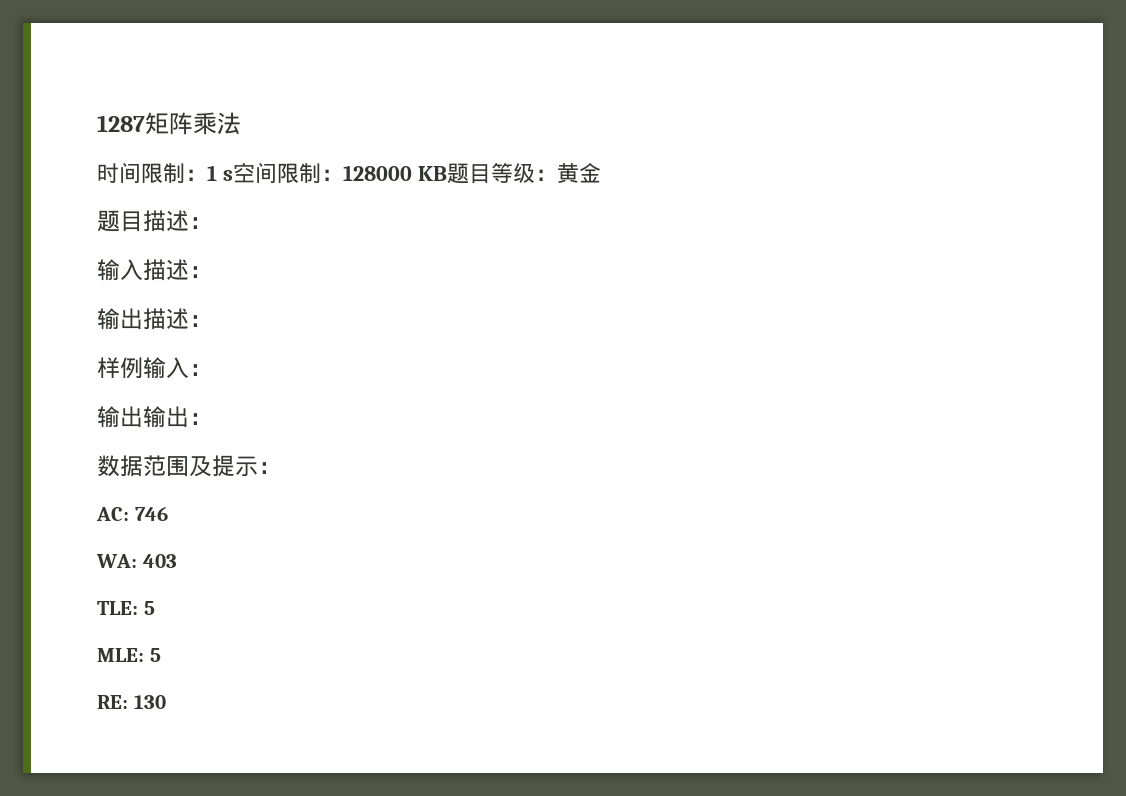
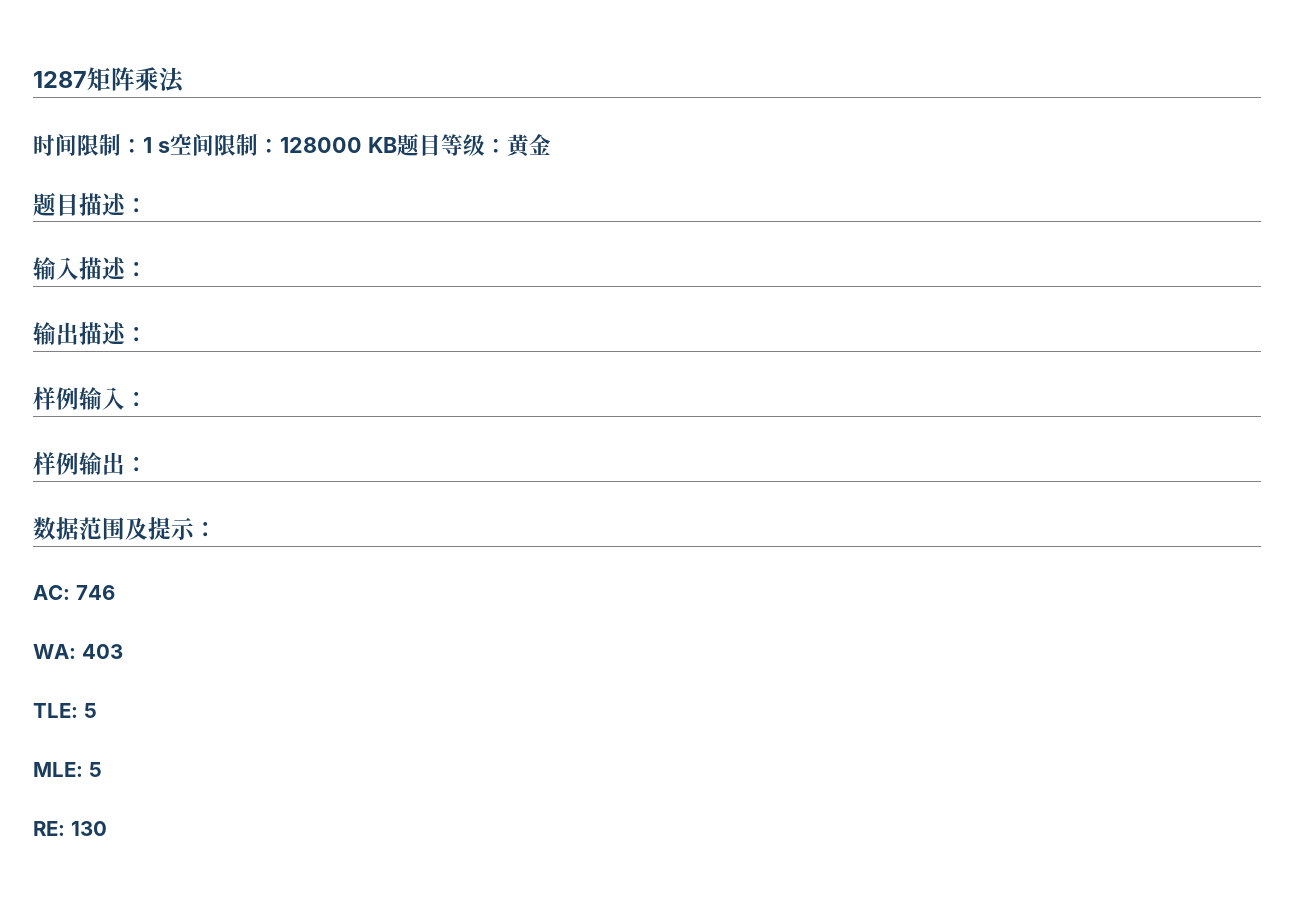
- 输出输出：
+ 样例输出：

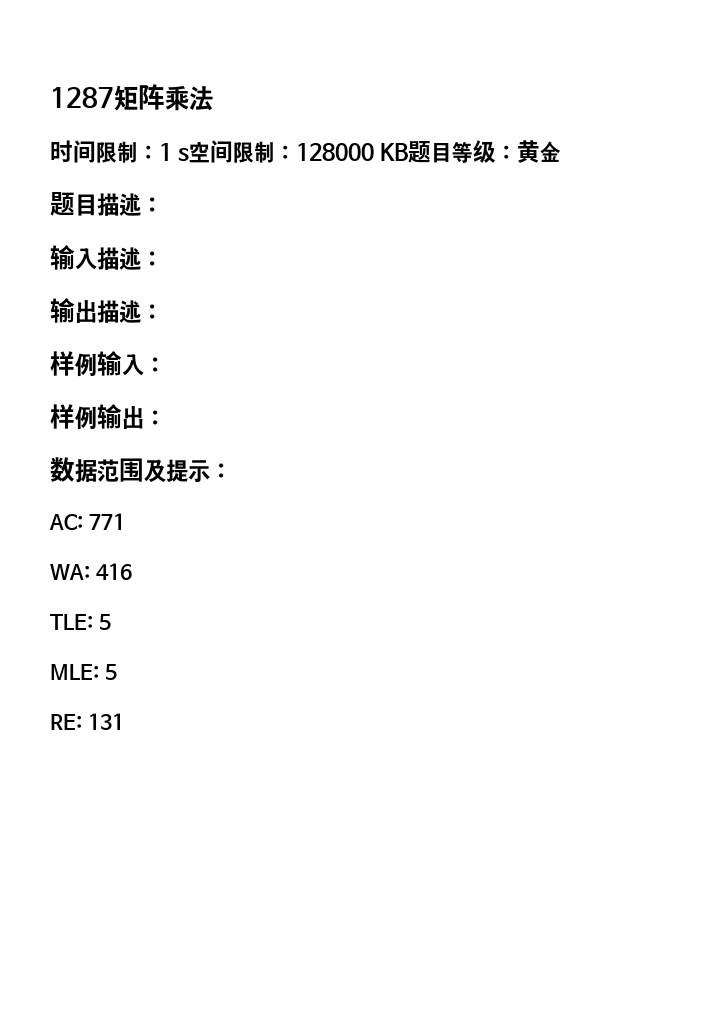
- AC: 746
+ AC: 771
- WA: 403
+ WA: 416
- RE: 130
+ RE: 131

